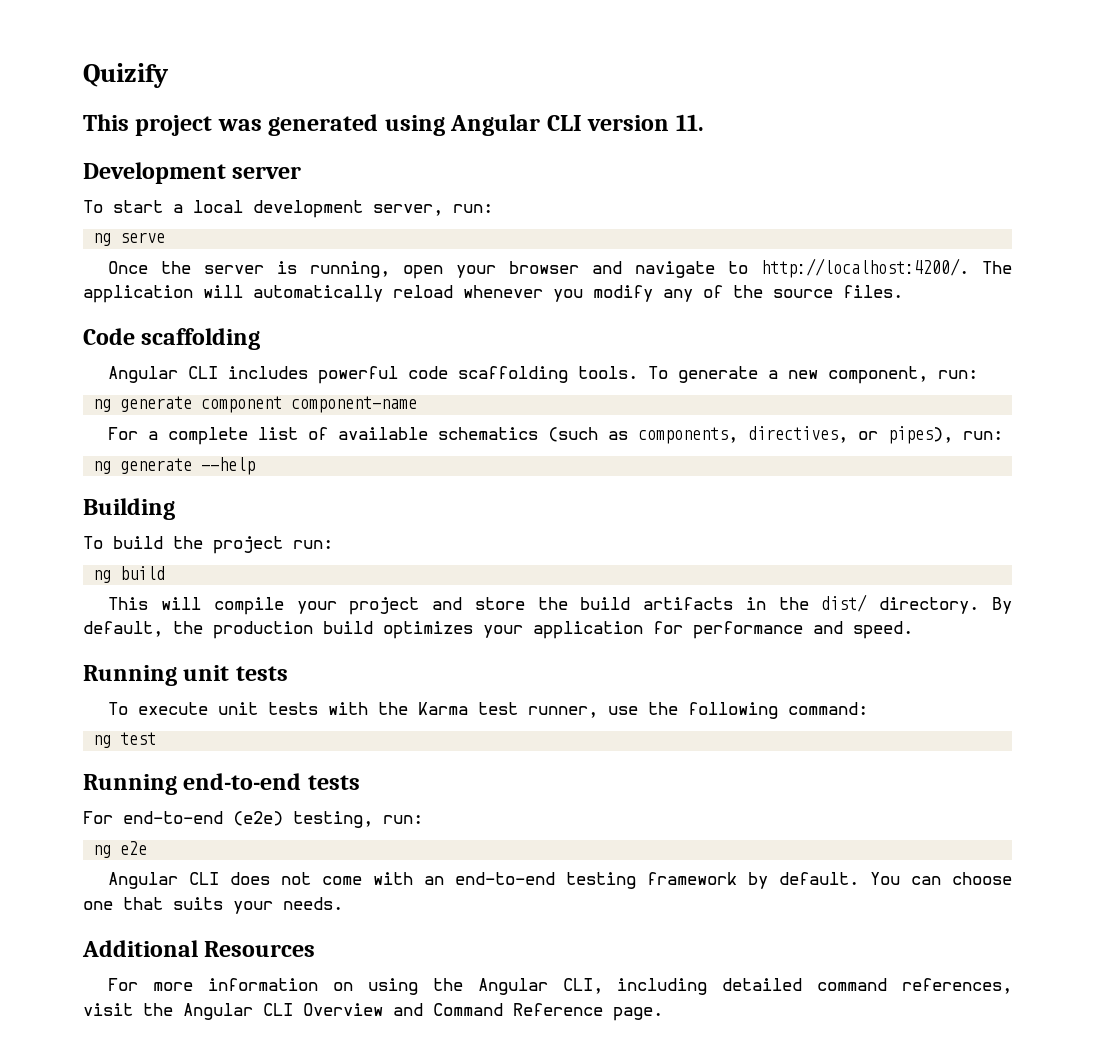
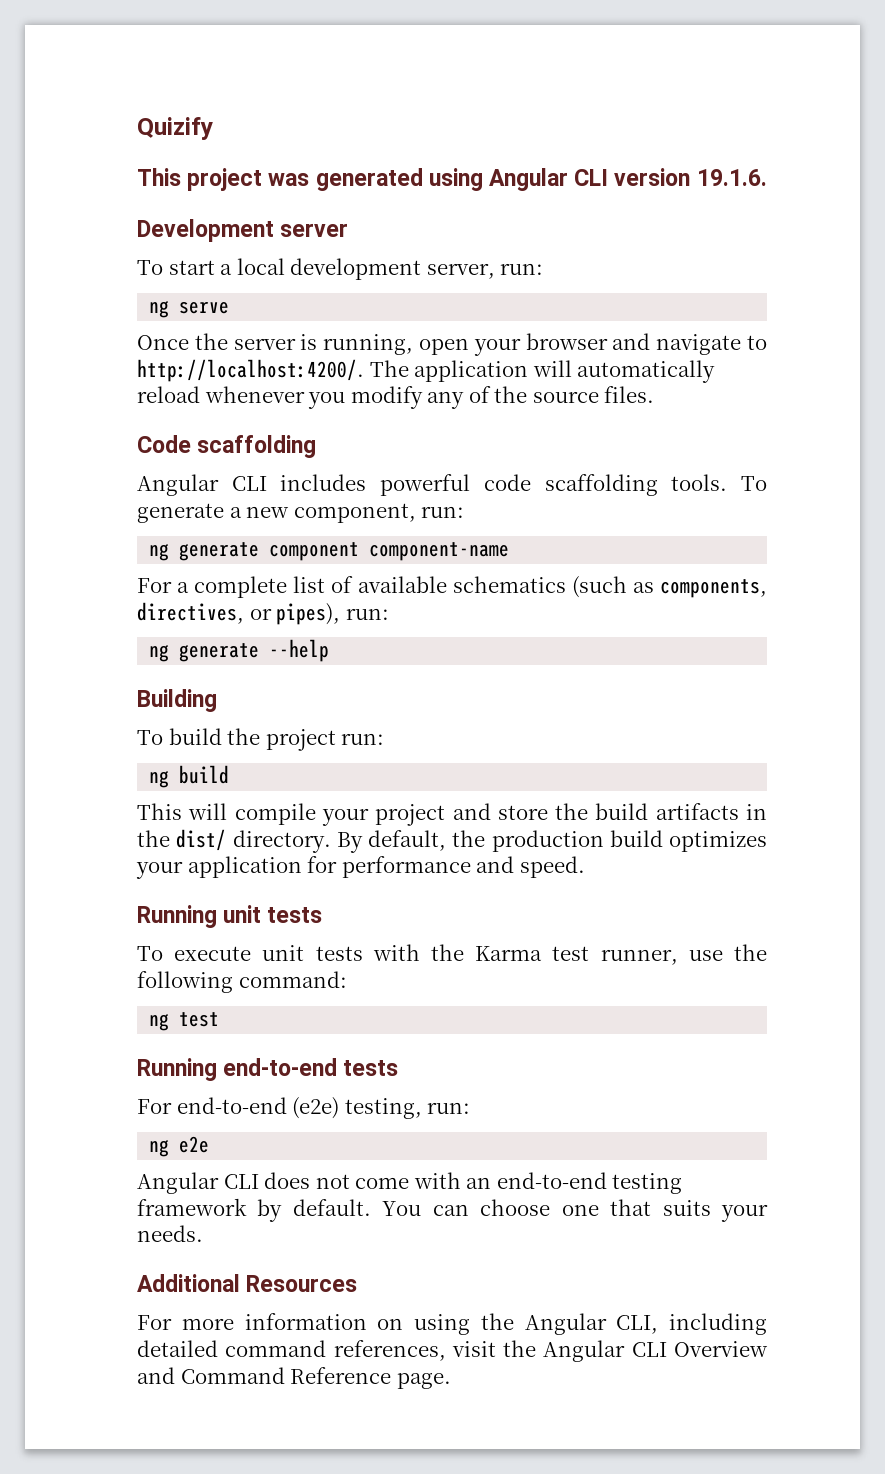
- This project was generated using Angular CLI version 11.
+ This project was generated using Angular CLI version 19.1.6.

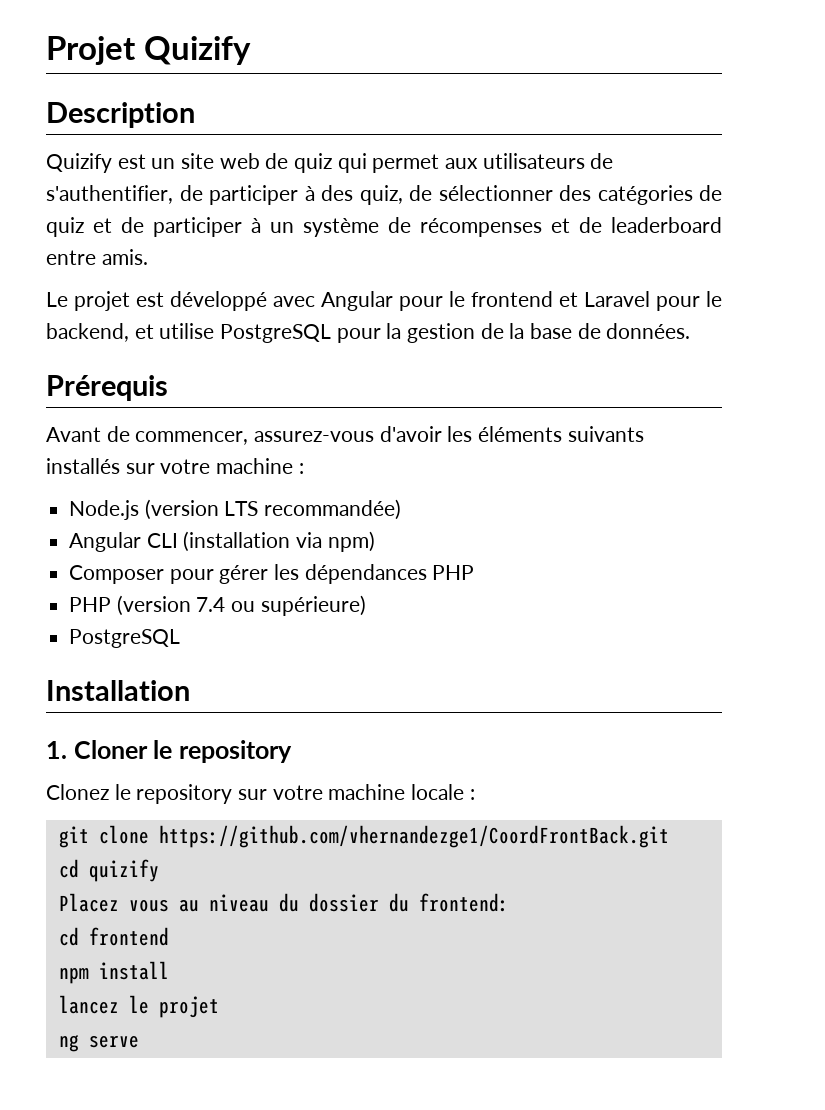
- Quizify
+ Projet Quizify
- This project was generated using Angular CLI version 19.1.6.
- Development server
- To start a local development server, run:
+ Description
+ Quizify est un site web de quiz qui permet aux utilisateurs de s'authentifier, de participer à des quiz, de sélectionner des catégories de quiz et de participer à un système de récompenses et de leaderboard entre amis.
+ Le projet est développé avec Angular pour le frontend et Laravel pour le backend, et utilise PostgreSQL pour la gestion de la base de données.
+ Prérequis
+ Avant de commencer, assurez-vous d'avoir les éléments suivants installés sur votre machine :
+ Node.js (version LTS recommandée)
+ Angular CLI (installation via npm)
+ Composer pour gérer les dépendances PHP
+ PHP (version 7.4 ou supérieure)
+ PostgreSQL
+ Installation
+ 1. Cloner le repository
+ Clonez le repository sur votre machine locale :
+ git clone https://github.com/vhernandezge1/CoordFrontBack.git
+ cd quizify
+ Placez vous au niveau du dossier du frontend:
+ cd frontend
+ npm install
+ lancez le projet
  ng serve
- Once the server is running, open your browser and navigate to http://localhost:4200/. The application will automatically reload whenever you modify any of the source files.
- Code scaffolding
- Angular CLI includes powerful code scaffolding tools. To generate a new component, run:
- ng generate component component-name
- For a complete list of available schematics (such as components, directives, or pipes), run:
- ng generate --help
- Building
- To build the project run:
- ng build
- This will compile your project and store the build artifacts in the dist/ directory. By default, the production build optimizes your application for performance and speed.
- Running unit tests
- To execute unit tests with the Karma test runner, use the following command:
- ng test
- Running end-to-end tests
- For end-to-end (e2e) testing, run:
- ng e2e
- Angular CLI does not come with an end-to-end testing framework by default. You can choose one that suits your needs.
- Additional Resources
- For more information on using the Angular CLI, including detailed command references, visit the Angular CLI Overview and Command Reference page.

